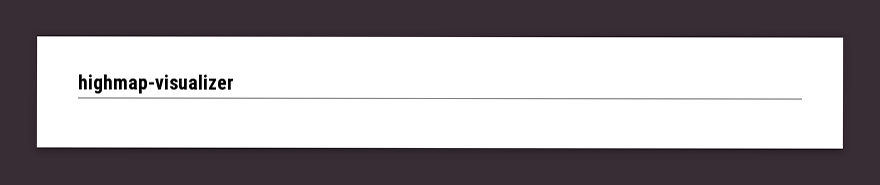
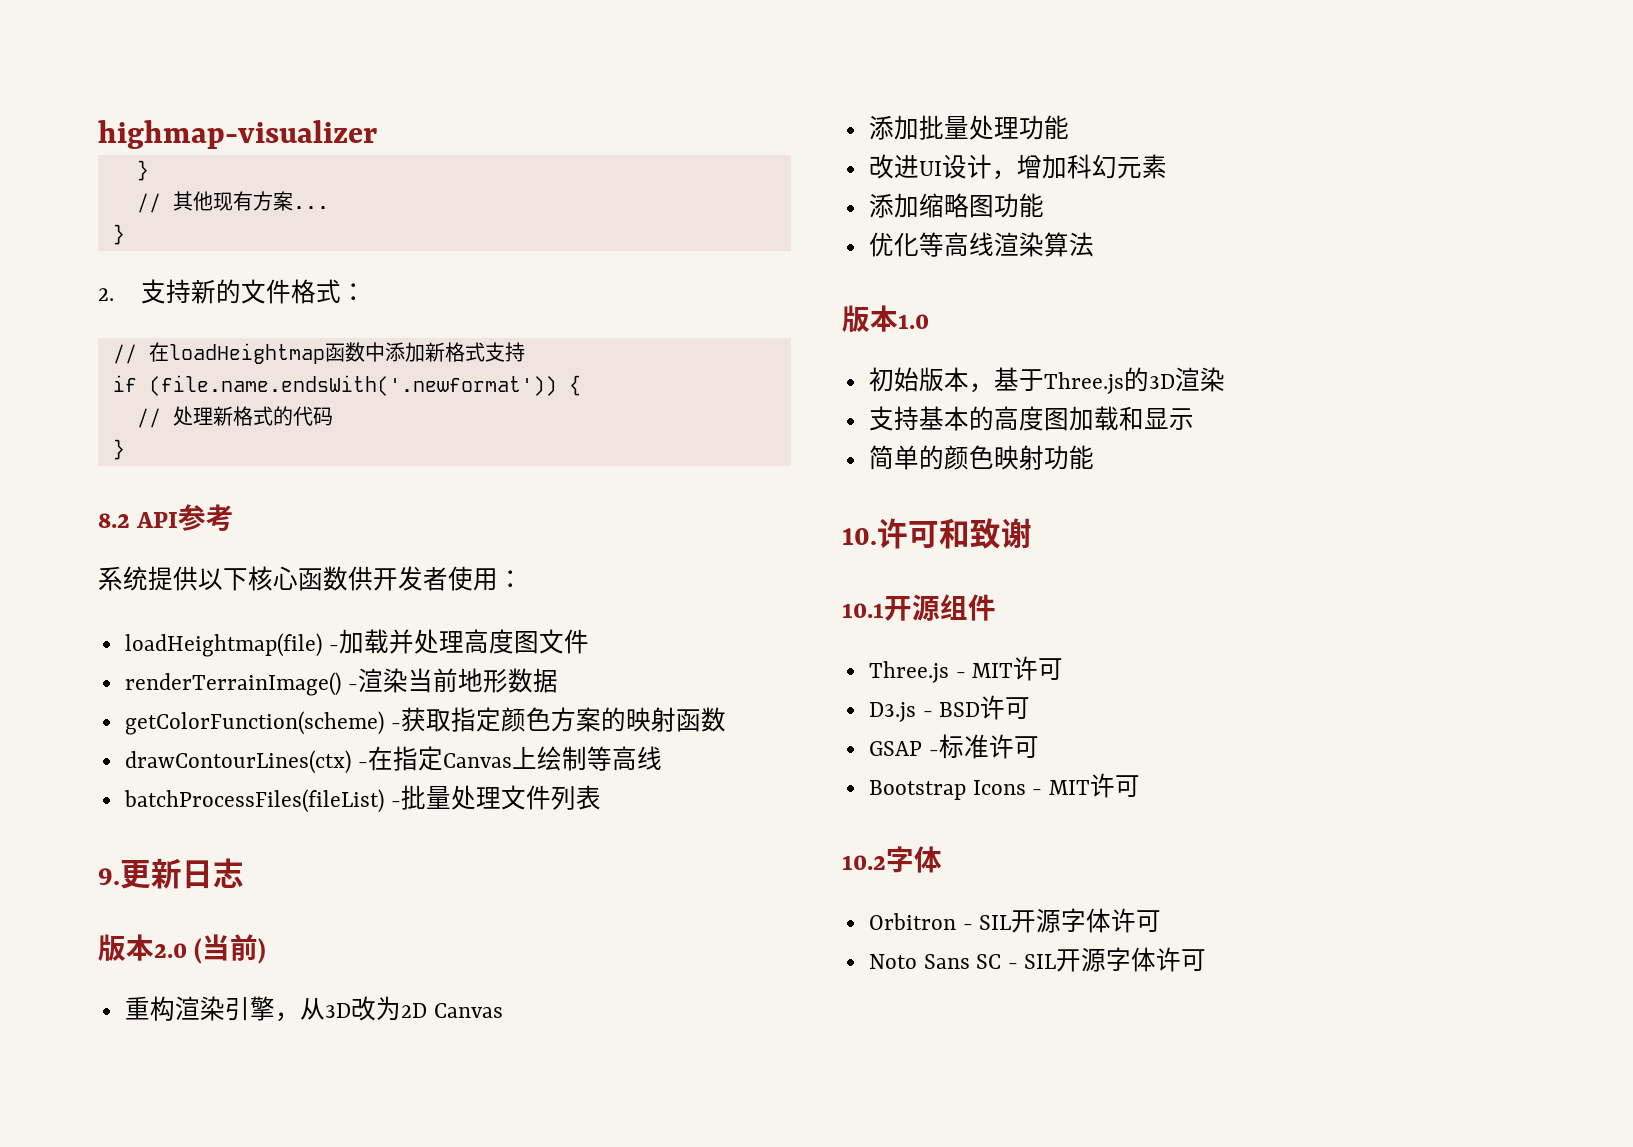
  highmap-visualizer
+ }
+ // 其他现有方案...
+ }
+ 2.支持新的文件格式：
+ // 在loadHeightmap函数中添加新格式支持
+ if (file.name.endsWith('.newformat')) {
+ // 处理新格式的代码
+ }
+ 8.2 API参考
+ 系统提供以下核心函数供开发者使用：
+ loadHeightmap(file) -加载并处理高度图文件
+ renderTerrainImage() -渲染当前地形数据
+ getColorFunction(scheme) -获取指定颜色方案的映射函数
+ drawContourLines(ctx) -在指定Canvas上绘制等高线
+ batchProcessFiles(fileList) -批量处理文件列表
+ 9.更新日志
+ 版本2.0 (当前)
+ 重构渲染引擎，从3D改为2D Canvas
+ 添加批量处理功能
+ 改进UI设计，增加科幻元素
+ 添加缩略图功能
+ 优化等高线渲染算法
+ 版本1.0
+ 初始版本，基于Three.js的3D渲染
+ 支持基本的高度图加载和显示
+ 简单的颜色映射功能
+ 10.许可和致谢
+ 10.1开源组件
+ Three.js - MIT许可
+ D3.js - BSD许可
+ GSAP -标准许可
+ Bootstrap Icons - MIT许可
+ 10.2字体
+ Orbitron - SIL开源字体许可
+ Noto Sans SC - SIL开源字体许可

